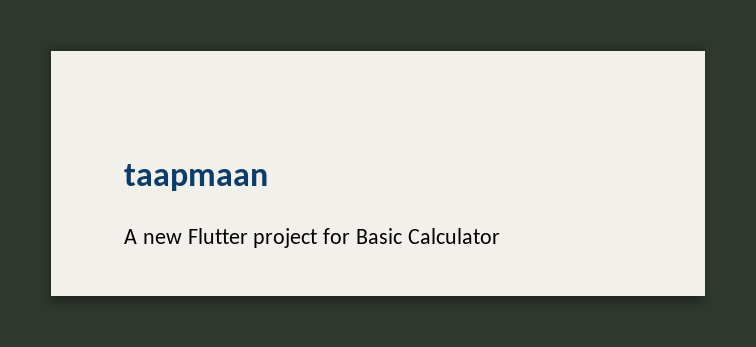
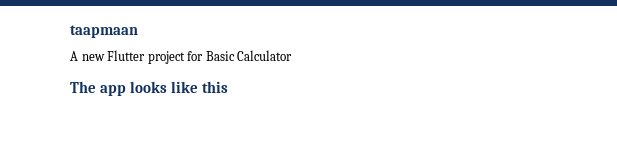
+ The app looks like this

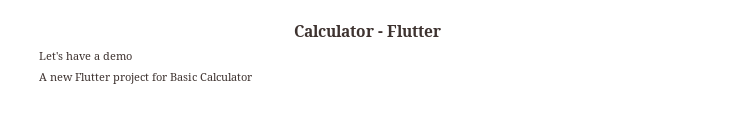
- taapmaan
+ Calculator - Flutter
+ Let's have a demo
- The app looks like this

